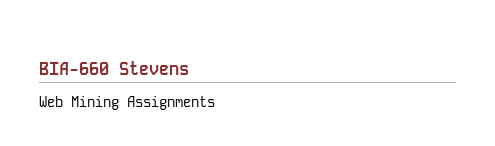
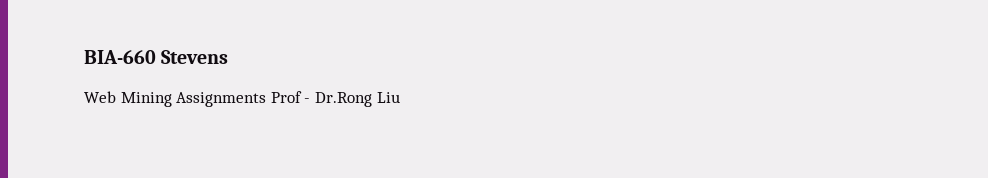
- Web Mining Assignments
+ Web Mining Assignments Prof - Dr.Rong Liu

